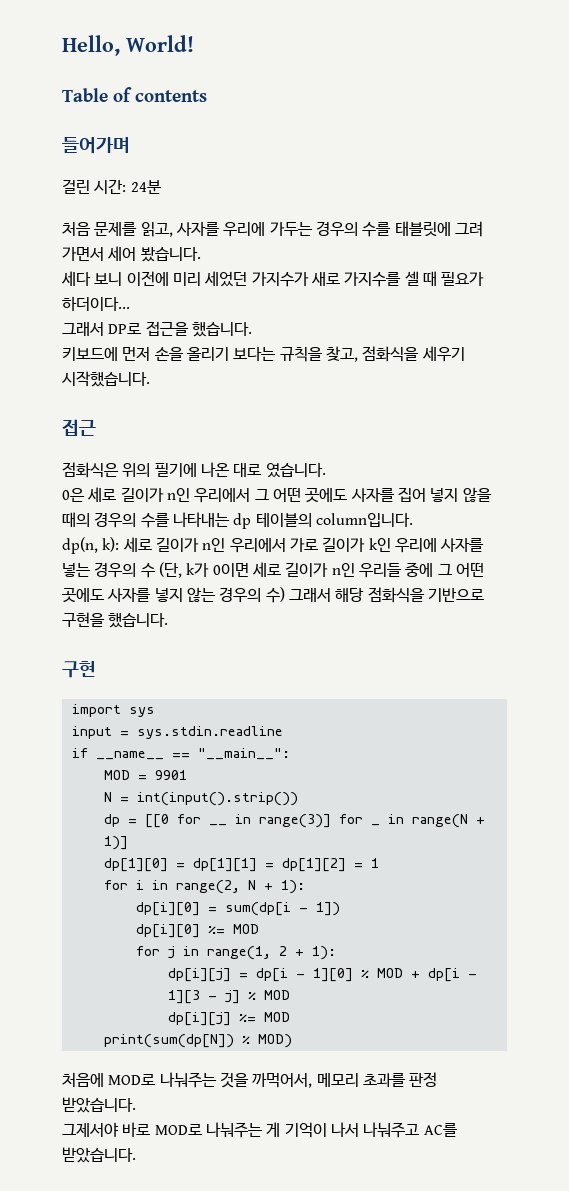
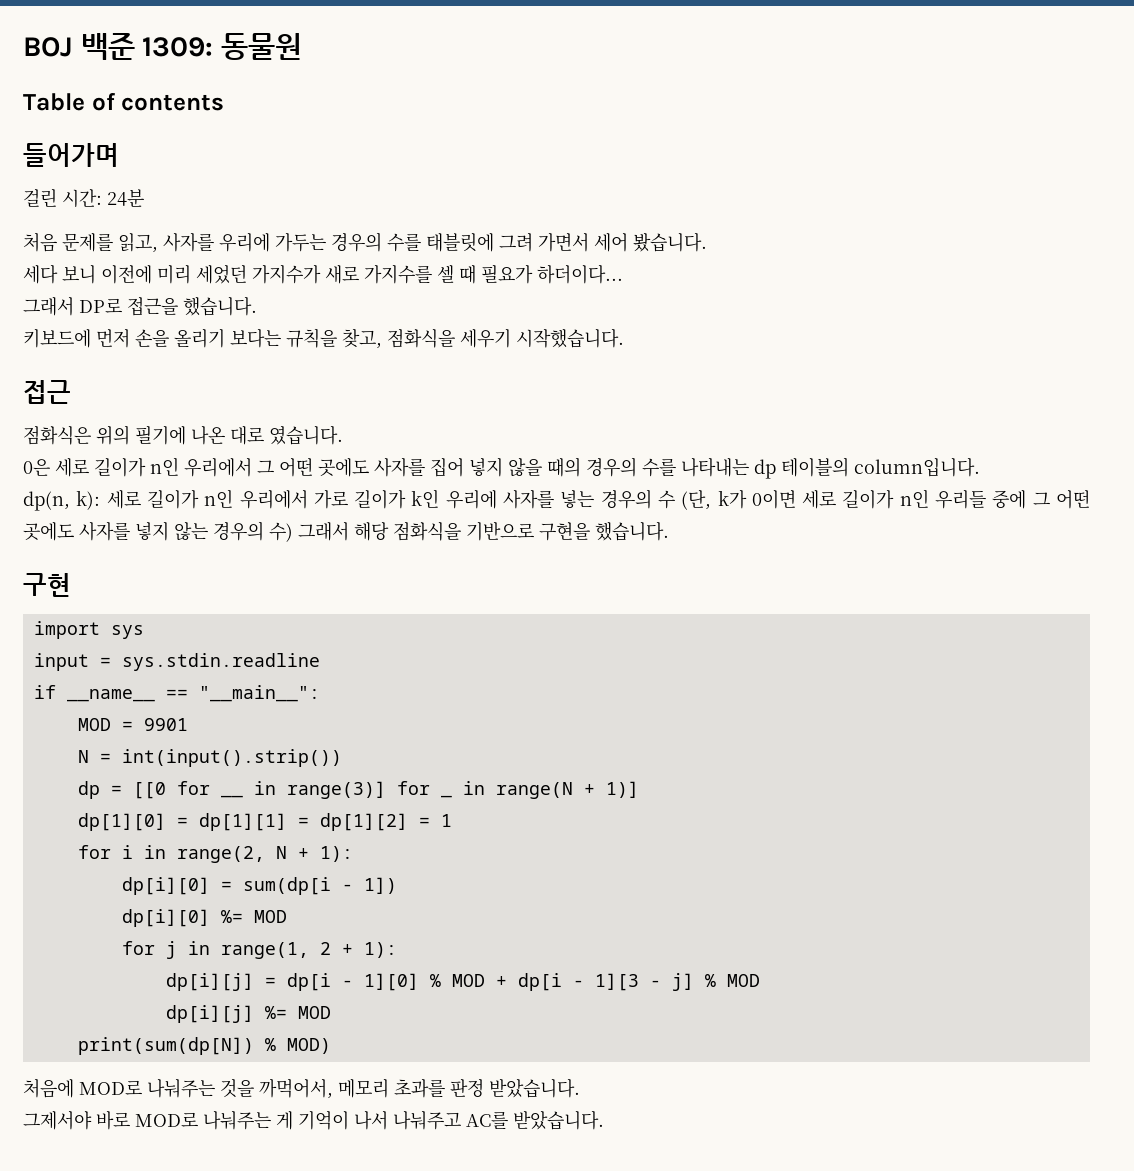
- Hello, World!
+ BOJ 백준 1309: 동물원

